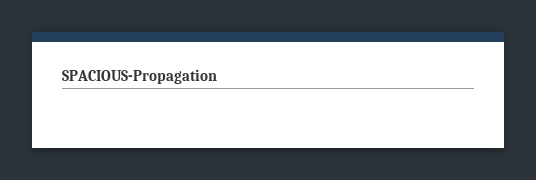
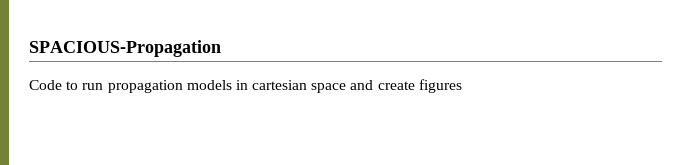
+ Code to run propagation models in cartesian space and create figures

